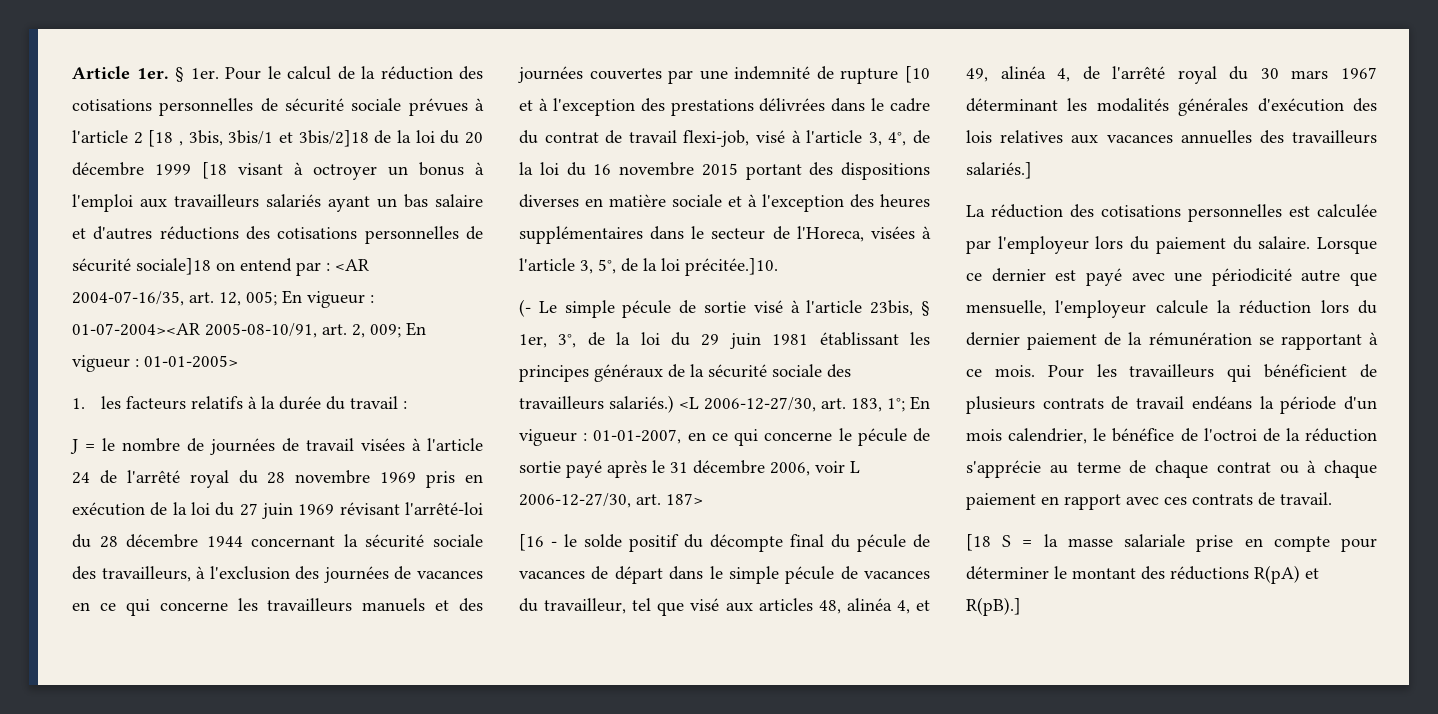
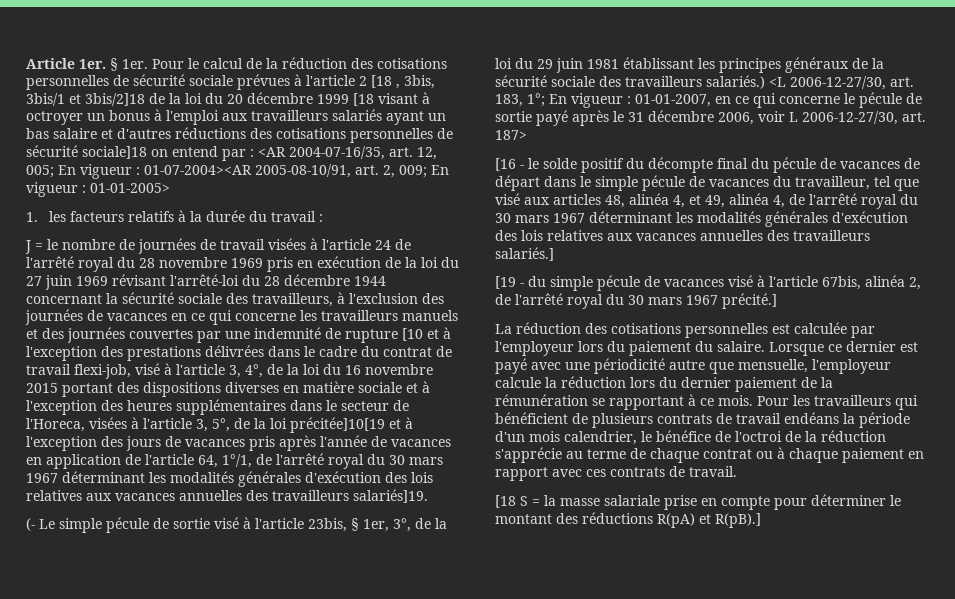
- J = le nombre de journées de travail visées à l'article 24 de l'arrêté royal du 28 novembre 1969 pris en exécution de la loi du 27 juin 1969 révisant l'arrêté-loi du 28 décembre 1944 concernant la sécurité sociale des travailleurs, à l'exclusion des journées de vacances en ce qui concerne les travailleurs manuels et des journées couvertes par une indemnité de rupture [10 et à l'exception des prestations délivrées dans le cadre du contrat de travail flexi-job, visé à l'article 3, 4°, de la loi du 16 novembre 2015 portant des dispositions diverses en matière sociale et à l'exception des heures supplémentaires dans le secteur de l'Horeca, visées à l'article 3, 5°, de la loi précitée.]10.
+ J = le nombre de journées de travail visées à l'article 24 de l'arrêté royal du 28 novembre 1969 pris en exécution de la loi du 27 juin 1969 révisant l'arrêté-loi du 28 décembre 1944 concernant la sécurité sociale des travailleurs, à l'exclusion des journées de vacances en ce qui concerne les travailleurs manuels et des journées couvertes par une indemnité de rupture [10 et à l'exception des prestations délivrées dans le cadre du contrat de travail flexi-job, visé à l'article 3, 4°, de la loi du 16 novembre 2015 portant des dispositions diverses en matière sociale et à l'exception des heures supplémentaires dans le secteur de l'Horeca, visées à l'article 3, 5°, de la loi précitée]10[19 et à l'exception des jours de vacances pris après l'année de vacances en application de l'article 64, 1°/1, de l'arrêté royal du 30 mars 1967 déterminant les modalités générales d'exécution des lois relatives aux vacances annuelles des travailleurs salariés]19.
+ [19 - du simple pécule de vacances visé à l'article 67bis, alinéa 2, de l'arrêté royal du 30 mars 1967 précité.]

